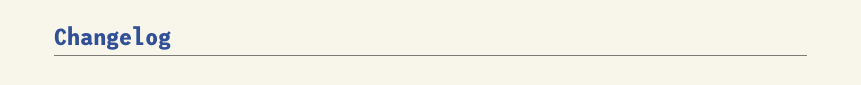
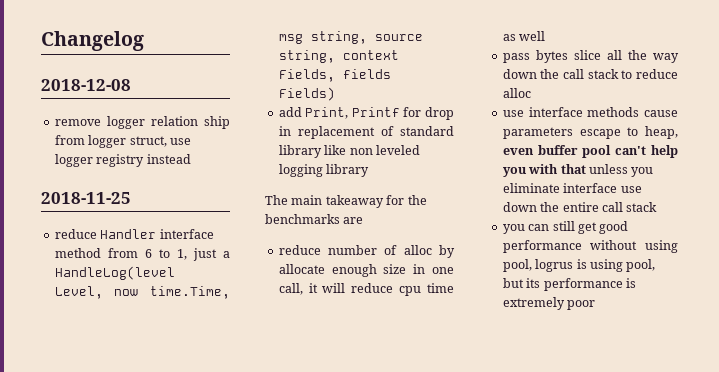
+ 2018-12-08
+ remove logger relation ship from logger struct, use logger registry instead
+ 2018-11-25
+ reduce Handler interface method from 6 to 1, just a HandleLog(level Level, now time.Time, msg string, source string, context Fields, fields Fields)
+ add Print, Printf for drop in replacement of standard library like non leveled logging library
+ The main takeaway for the benchmarks are
+ reduce number of alloc by allocate enough size in one call, it will reduce cpu time as well
+ pass bytes slice all the way down the call stack to reduce alloc
+ use interface methods cause parameters escape to heap, even buffer pool can't help you with that unless you eliminate interface use down the entire call stack
+ you can still get good performance without using pool, logrus is using pool, but its performance is extremely poor

